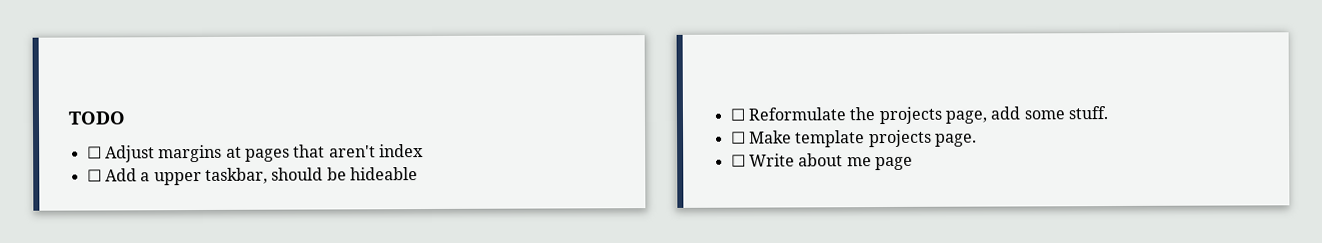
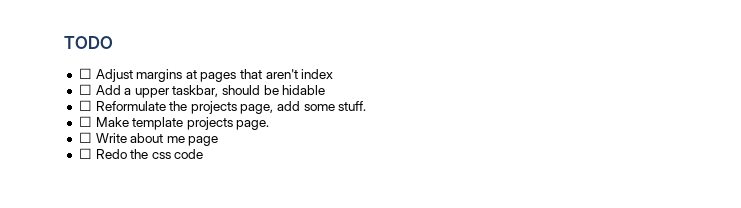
- ☐ Add a upper taskbar, should be hideable
+ ☐ Add a upper taskbar, should be hidable
+ ☐ Redo the css code

